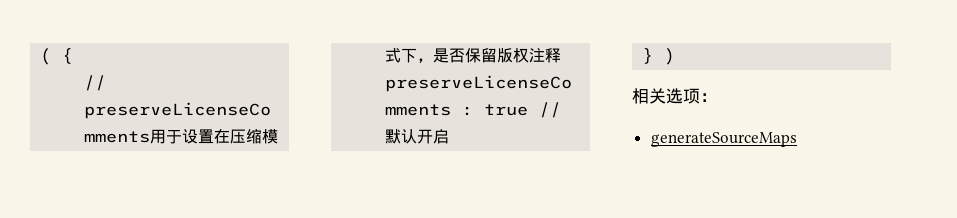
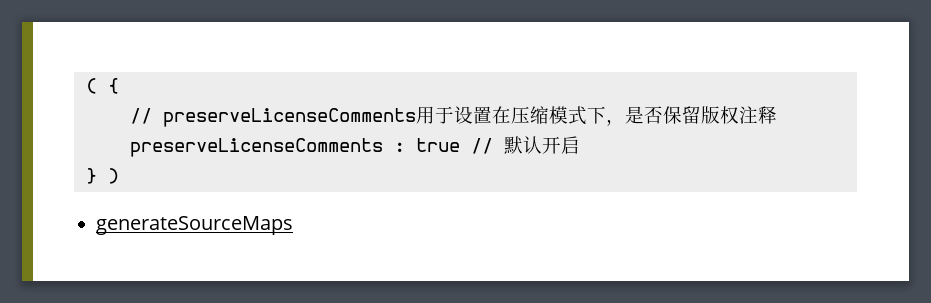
- 相关选项：

